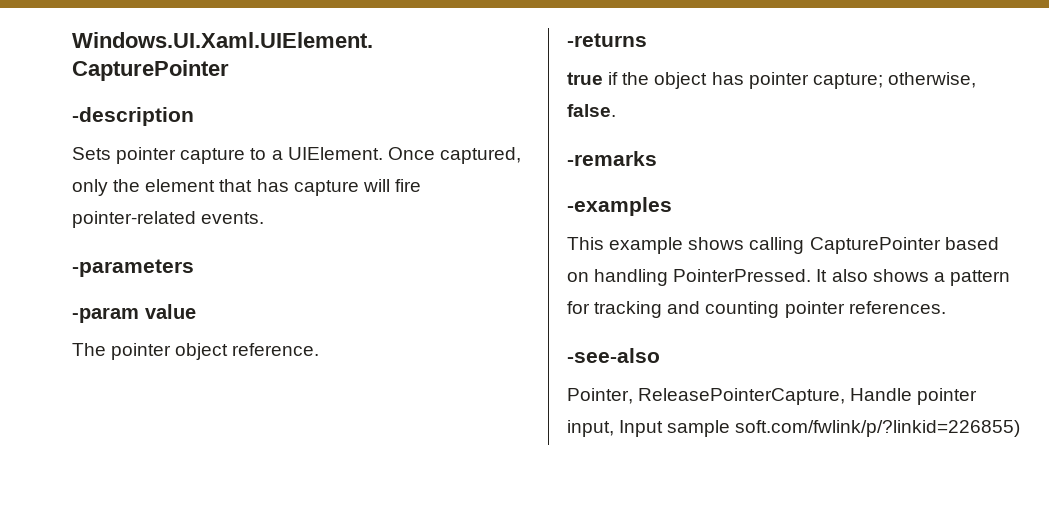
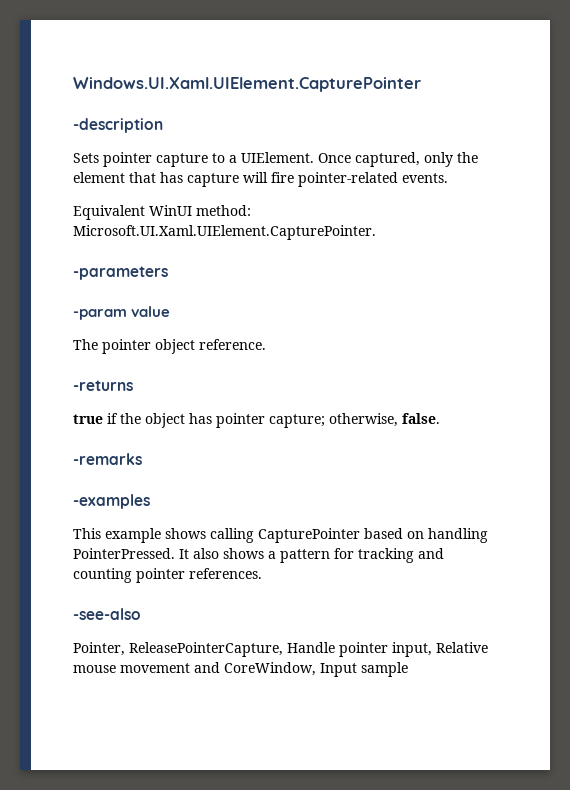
+ Equivalent WinUI method: Microsoft.UI.Xaml.UIElement.CapturePointer.
- Pointer, ReleasePointerCapture, Handle pointer input, Input sample soft.com/fwlink/p/?linkid=226855)
+ Pointer, ReleasePointerCapture, Handle pointer input, Relative mouse movement and CoreWindow, Input sample

